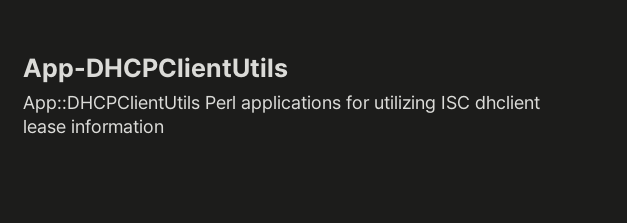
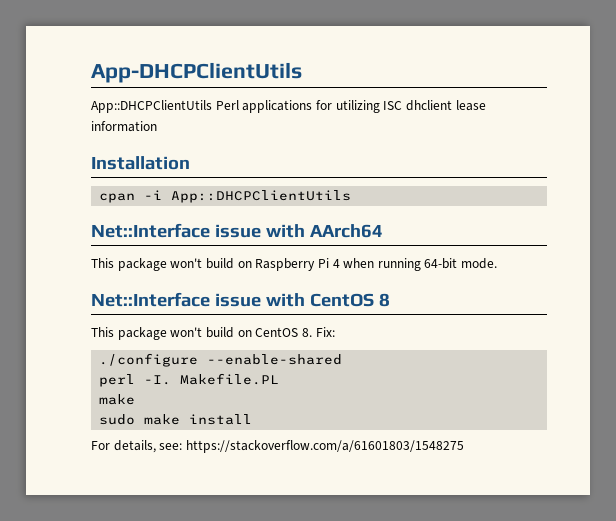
+ Installation
+ cpan -i App::DHCPClientUtils
+ Net::Interface issue with AArch64
+ This package won't build on Raspberry Pi 4 when running 64-bit mode.
+ Net::Interface issue with CentOS 8
+ This package won't build on CentOS 8. Fix:
+ ./configure --enable-shared
+ perl -I. Makefile.PL
+ make
+ sudo make install
+ For details, see: https://stackoverflow.com/a/61601803/1548275

